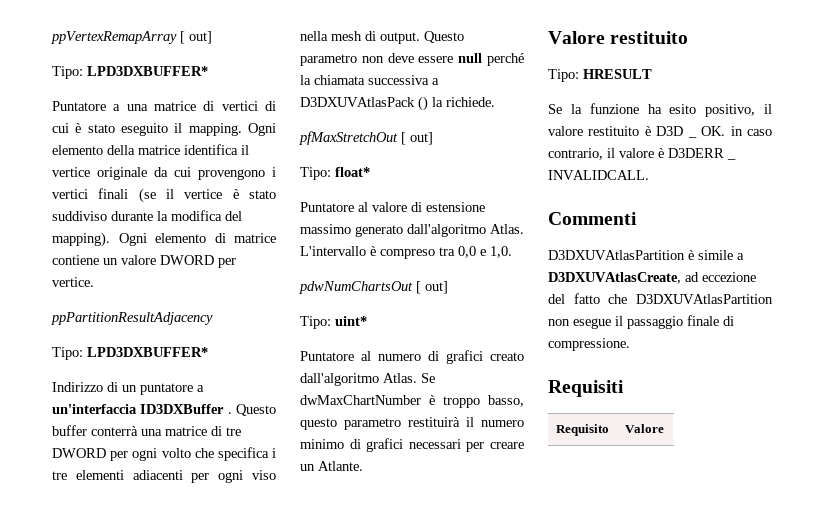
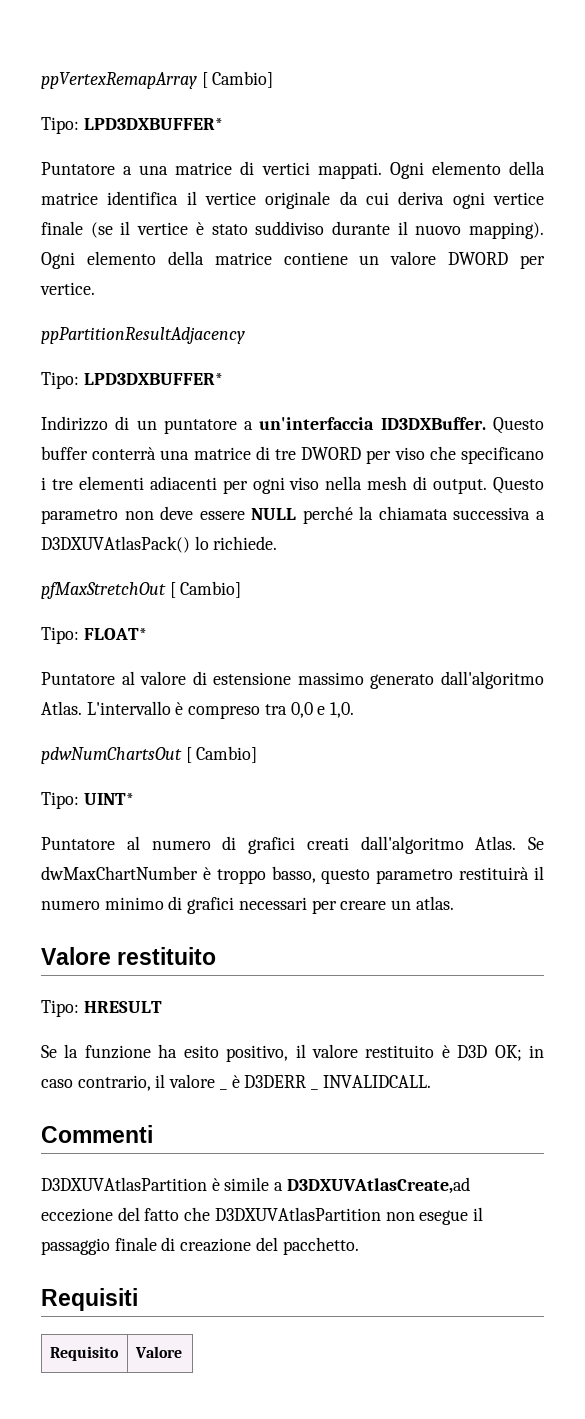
- ppVertexRemapArray [ out]
+ ppVertexRemapArray [ Cambio]
- Puntatore a una matrice di vertici di cui è stato eseguito il mapping.
+ Puntatore a una matrice di vertici mappati.
- Ogni elemento della matrice identifica il vertice originale da cui provengono i vertici finali (se il vertice è stato suddiviso durante la modifica del mapping).
+ Ogni elemento della matrice identifica il vertice originale da cui deriva ogni vertice finale (se il vertice è stato suddiviso durante il nuovo mapping).
- Ogni elemento di matrice contiene un valore DWORD per vertice.
+ Ogni elemento della matrice contiene un valore DWORD per vertice.
- Indirizzo di un puntatore a un'interfaccia ID3DXBuffer .
+ Indirizzo di un puntatore a un'interfaccia ID3DXBuffer.
- Questo buffer conterrà una matrice di tre DWORD per ogni volto che specifica i tre elementi adiacenti per ogni viso nella mesh di output.
+ Questo buffer conterrà una matrice di tre DWORD per viso che specificano i tre elementi adiacenti per ogni viso nella mesh di output.
- Questo parametro non deve essere null perché la chiamata successiva a D3DXUVAtlasPack () la richiede.
+ Questo parametro non deve essere NULL perché la chiamata successiva a D3DXUVAtlasPack() lo richiede.
- pfMaxStretchOut [ out]
- Tipo: float*
+ pfMaxStretchOut [ Cambio]
+ Tipo: FLOAT*
- pdwNumChartsOut [ out]
- Tipo: uint*
+ pdwNumChartsOut [ Cambio]
+ Tipo: UINT*
- Puntatore al numero di grafici creato dall'algoritmo Atlas.
+ Puntatore al numero di grafici creati dall'algoritmo Atlas.
- Se dwMaxChartNumber è troppo basso, questo parametro restituirà il numero minimo di grafici necessari per creare un Atlante.
+ Se dwMaxChartNumber è troppo basso, questo parametro restituirà il numero minimo di grafici necessari per creare un atlas.
- Se la funzione ha esito positivo, il valore restituito è D3D _ OK. in caso contrario, il valore è D3DERR _ INVALIDCALL.
+ Se la funzione ha esito positivo, il valore restituito è D3D OK; in caso contrario, il valore _ è D3DERR _ INVALIDCALL.
- D3DXUVAtlasPartition è simile a D3DXUVAtlasCreate, ad eccezione del fatto che D3DXUVAtlasPartition non esegue il passaggio finale di compressione.
+ D3DXUVAtlasPartition è simile a D3DXUVAtlasCreate,ad eccezione del fatto che D3DXUVAtlasPartition non esegue il passaggio finale di creazione del pacchetto.

